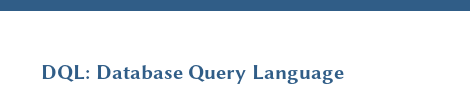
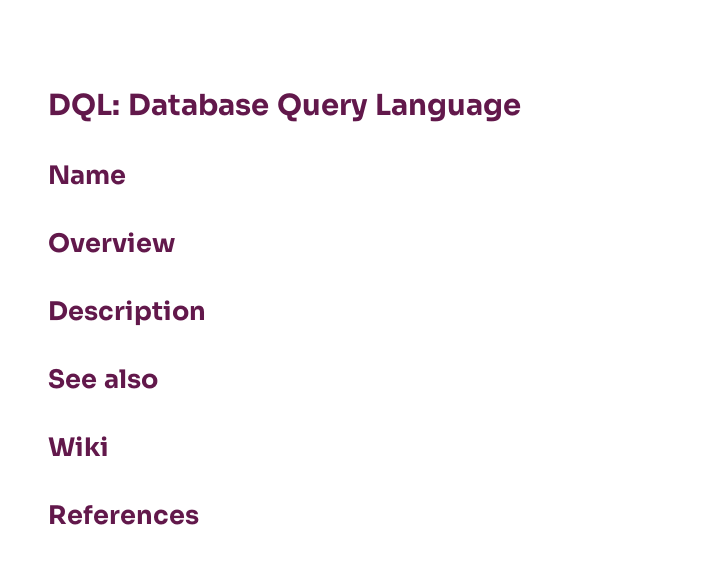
+ Name
+ Overview
+ Description
+ See also
+ Wiki
+ References

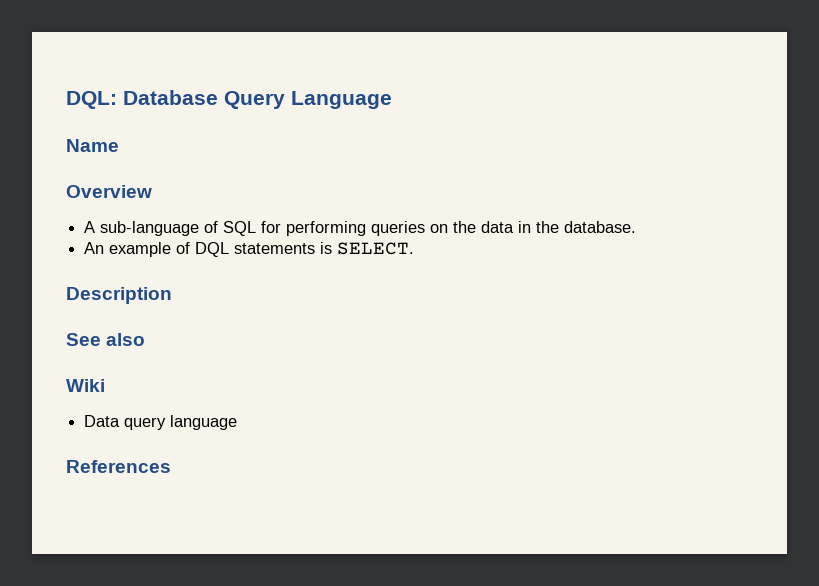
+ A sub-language of SQL for performing queries on the data in the database.
+ An example of DQL statements is SELECT.
+ Data query language

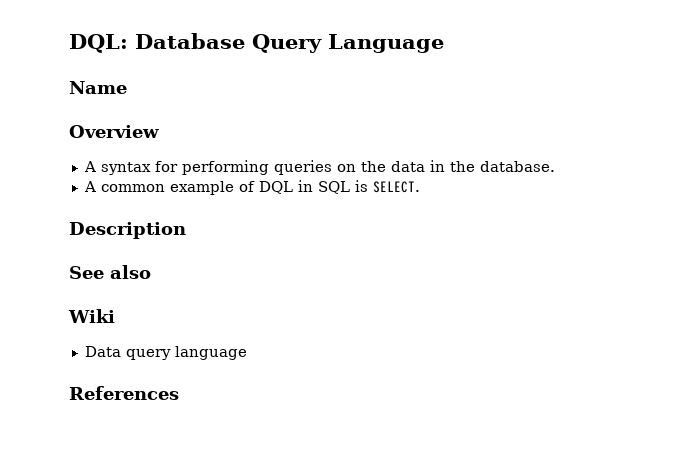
- A sub-language of SQL for performing queries on the data in the database.
+ A syntax for performing queries on the data in the database.
- An example of DQL statements is SELECT.
+ A common example of DQL in SQL is SELECT.

